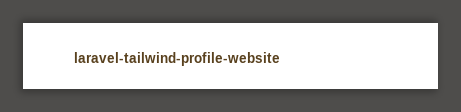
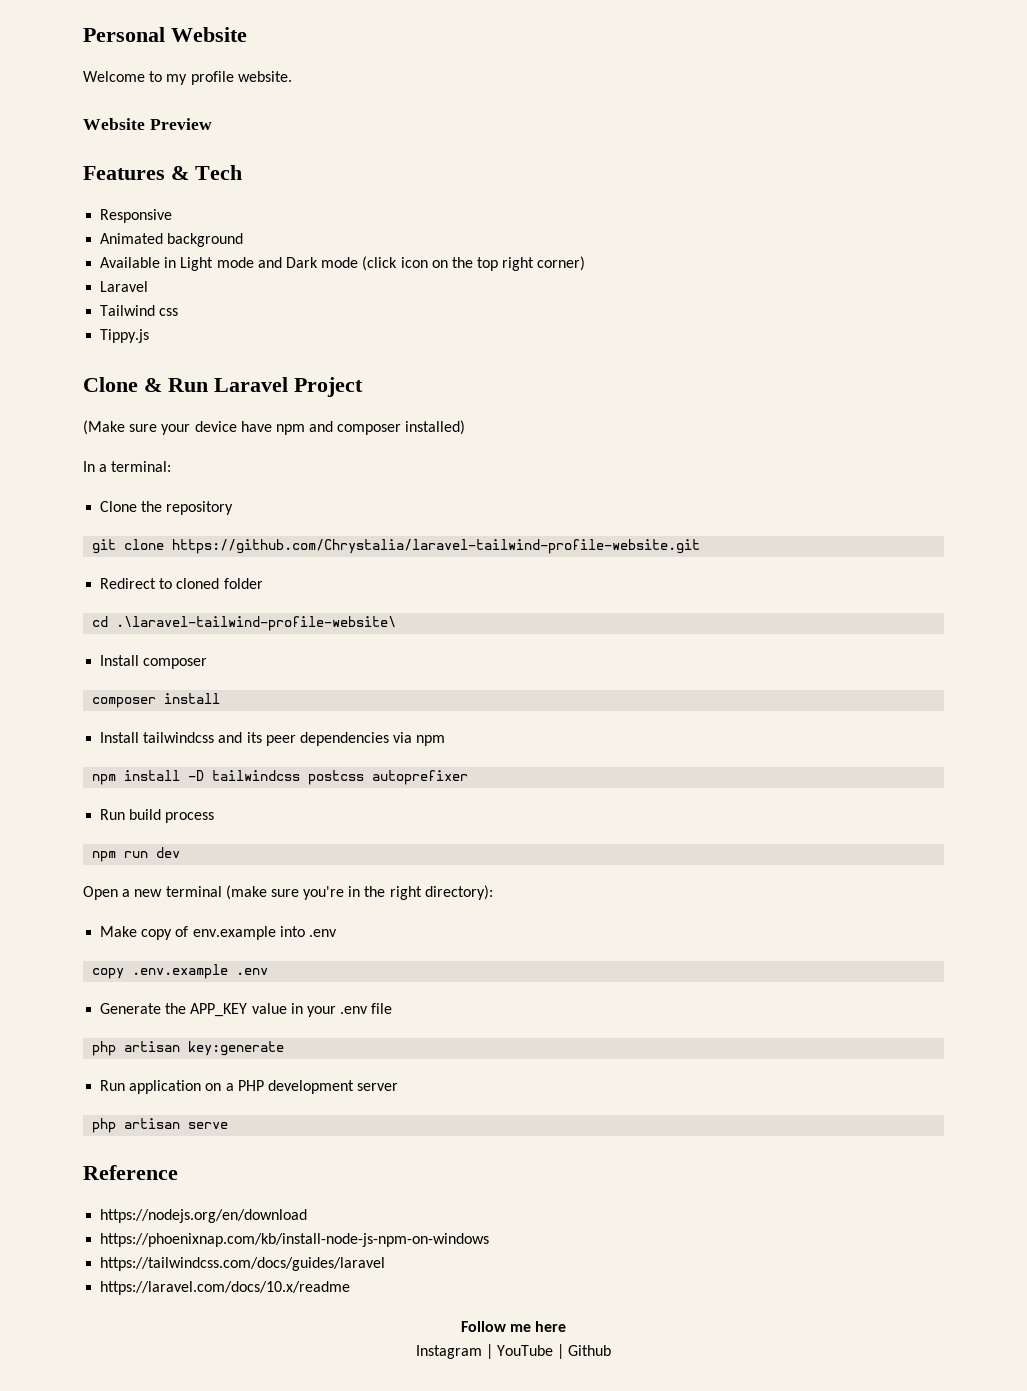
- laravel-tailwind-profile-website
+ Personal Website
+ Welcome to my profile website.
+ Website Preview
+ Features & Tech
+ Responsive
+ Animated background
+ Available in Light mode and Dark mode (click icon on the top right corner)
+ Laravel
+ Tailwind css
+ Tippy.js
+ Clone & Run Laravel Project
+ (Make sure your device have npm and composer installed)
+ In a terminal:
+ Clone the repository
+ git clone https://github.com/Chrystalia/laravel-tailwind-profile-website.git
+ Redirect to cloned folder
+ cd .\laravel-tailwind-profile-website\
+ Install composer
+ composer install
+ Install tailwindcss and its peer dependencies via npm
+ npm install -D tailwindcss postcss autoprefixer
+ Run build process
+ npm run dev
+ Open a new terminal (make sure you're in the right directory):
+ Make copy of env.example into .env
+ copy .env.example .env
+ Generate the APP_KEY value in your .env file
+ php artisan key:generate
+ Run application on a PHP development server
+ php artisan serve
+ Reference
+ https://nodejs.org/en/download
+ https://phoenixnap.com/kb/install-node-js-npm-on-windows
+ https://tailwindcss.com/docs/guides/laravel
+ https://laravel.com/docs/10.x/readme
+ Follow me here
+ Instagram | YouTube | Github

